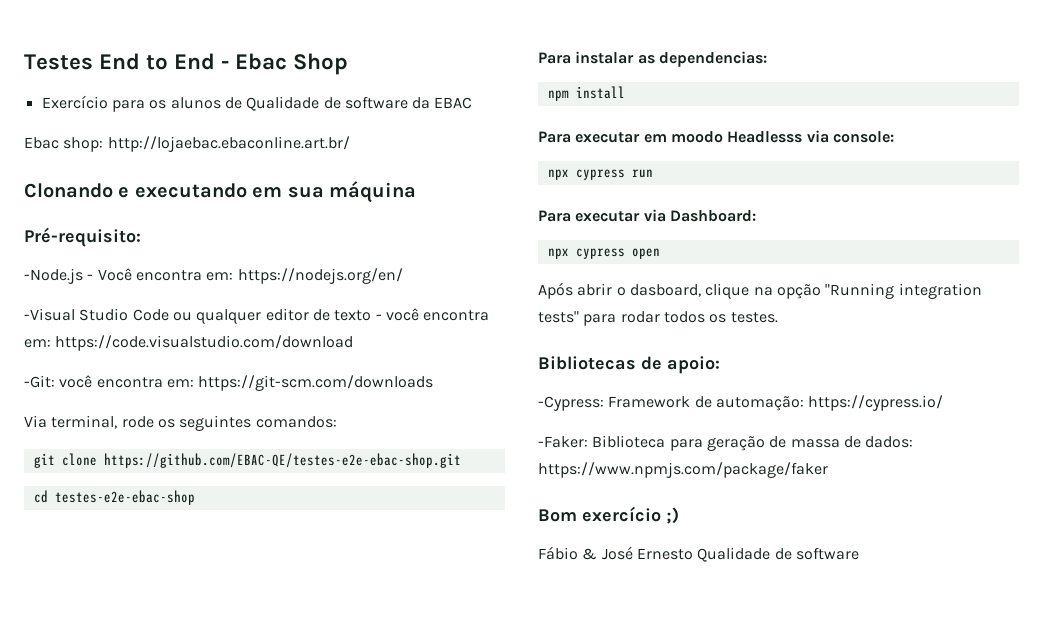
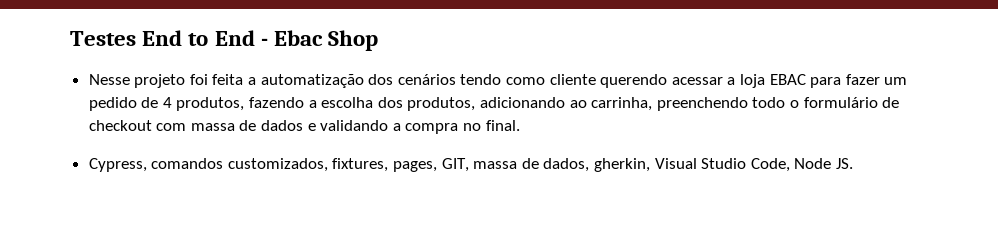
- Exercício para os alunos de Qualidade de software da EBAC
- Ebac shop: http://lojaebac.ebaconline.art.br/
- Clonando e executando em sua máquina
- Pré-requisito:
- -Node.js - Você encontra em: https://nodejs.org/en/
- -Visual Studio Code ou qualquer editor de texto - você encontra em: https://code.visualstudio.com/download
- -Git: você encontra em: https://git-scm.com/downloads
- Via terminal, rode os seguintes comandos:
- git clone https://github.com/EBAC-QE/testes-e2e-ebac-shop.git
- cd testes-e2e-ebac-shop
- Para instalar as dependencias:
- npm install
- Para executar em moodo Headlesss via console:
- npx cypress run
- Para executar via Dashboard:
- npx cypress open
- Após abrir o dasboard, clique na opção "Running integration tests" para rodar todos os testes.
- Bibliotecas de apoio:
- -Cypress: Framework de automação: https://cypress.io/
- -Faker: Biblioteca para geração de massa de dados: https://www.npmjs.com/package/faker
- Bom exercício ;)
- Fábio & José Ernesto Qualidade de software
+ Nesse projeto foi feita a automatização dos cenários tendo como cliente querendo acessar a loja EBAC para fazer um pedido de 4 produtos, fazendo a escolha dos produtos, adicionando ao carrinha, preenchendo todo o formulário de checkout com massa de dados e validando a compra no final.
+ Cypress, comandos customizados, fixtures, pages, GIT, massa de dados, gherkin, Visual Studio Code, Node JS.

